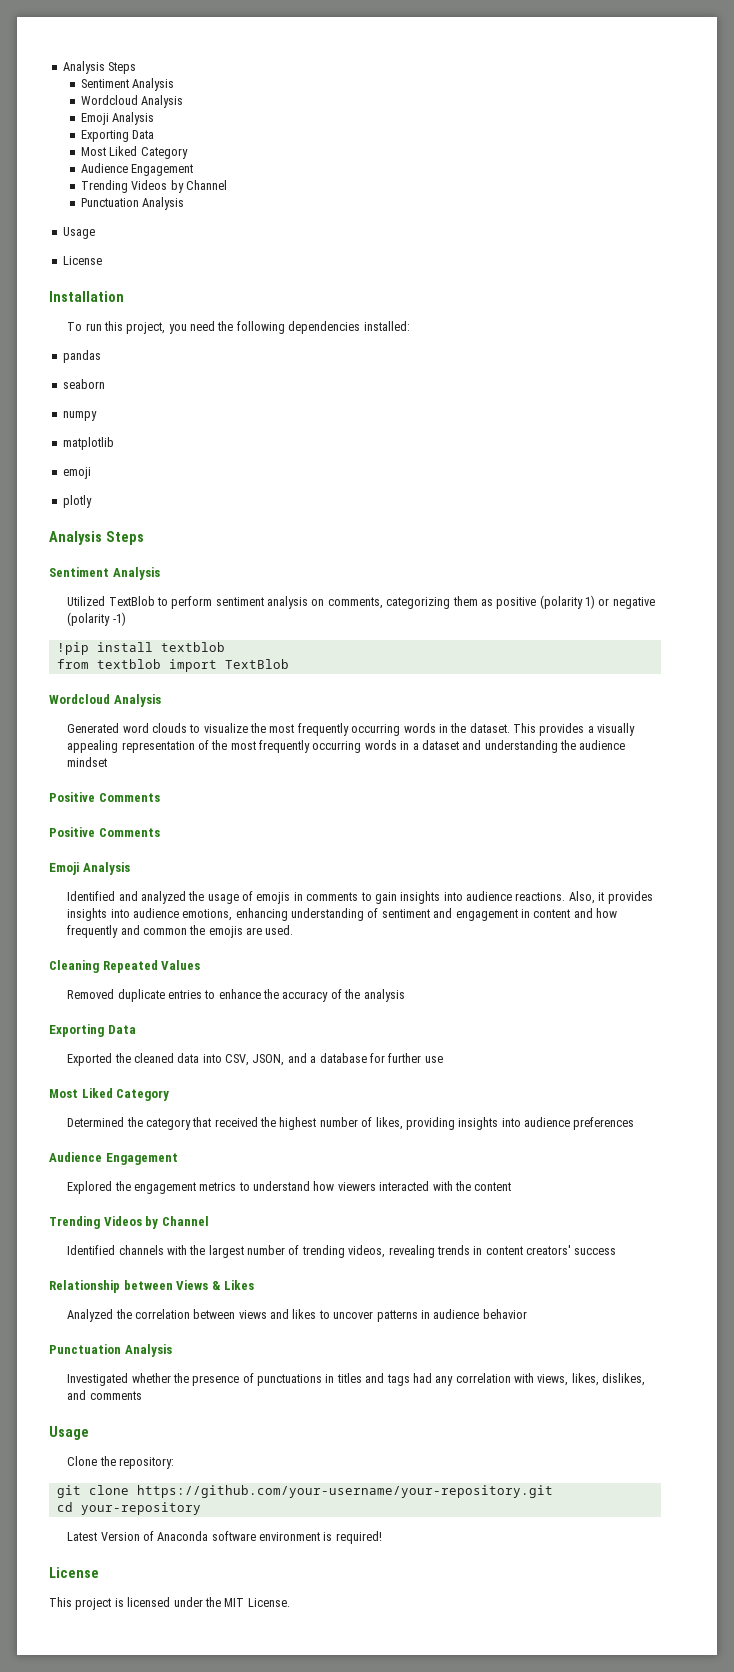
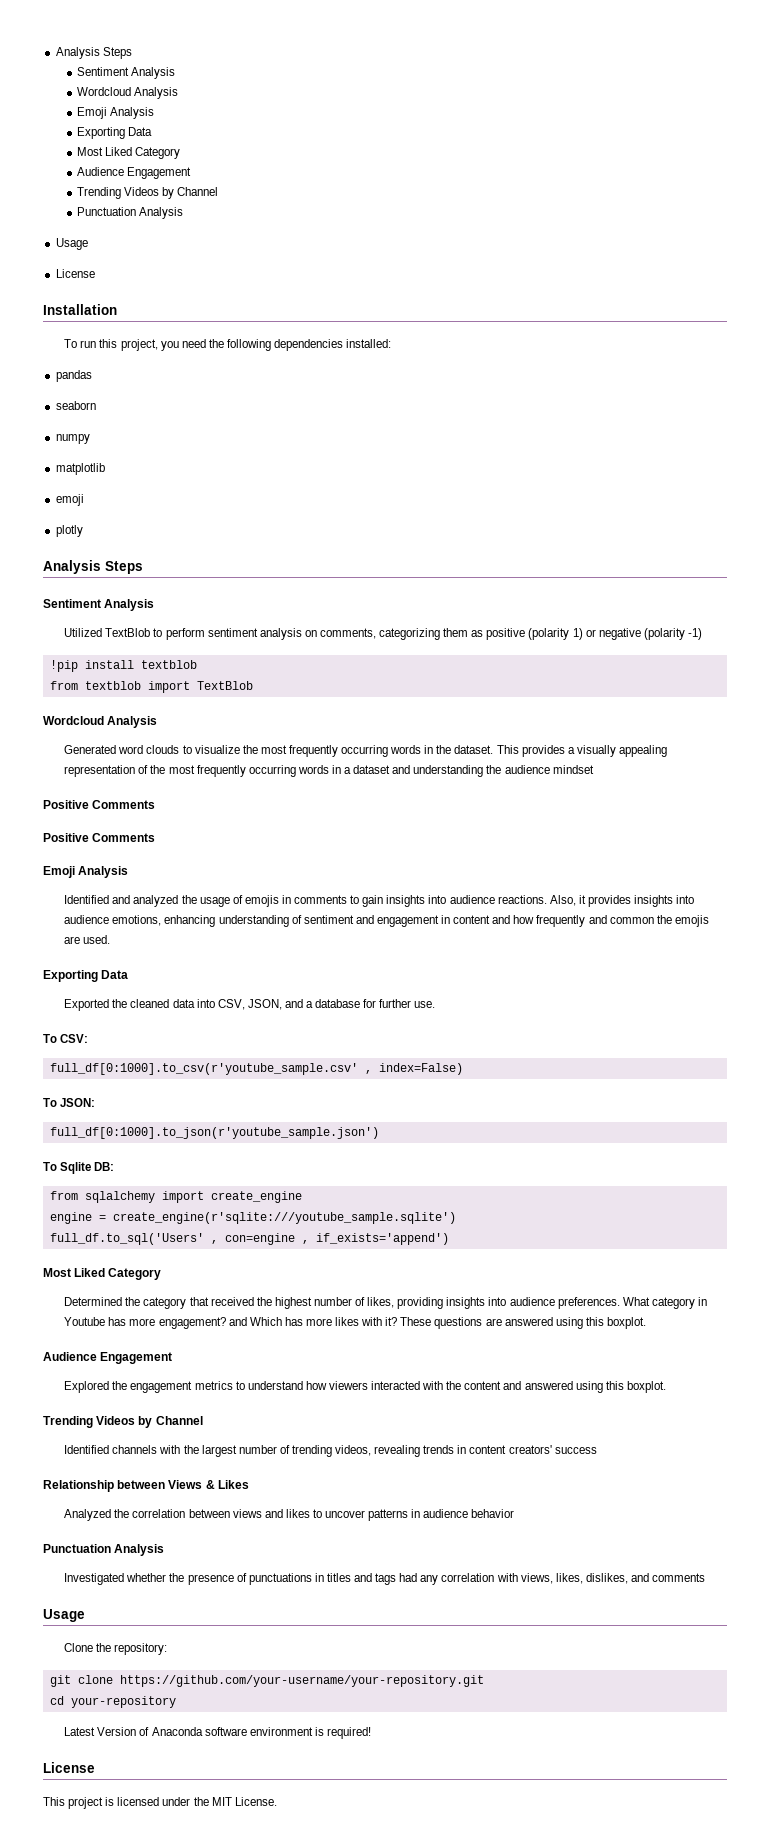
- Cleaning Repeated Values
- Removed duplicate entries to enhance the accuracy of the analysis
- Exported the cleaned data into CSV, JSON, and a database for further use
+ Exported the cleaned data into CSV, JSON, and a database for further use.
+ To CSV:
+ full_df[0:1000].to_csv(r'youtube_sample.csv' , index=False)
+ To JSON:
+ full_df[0:1000].to_json(r'youtube_sample.json')
+ To Sqlite DB:
+ from sqlalchemy import create_engine
+ engine = create_engine(r'sqlite:///youtube_sample.sqlite')
+ full_df.to_sql('Users' , con=engine , if_exists='append')
- Determined the category that received the highest number of likes, providing insights into audience preferences
+ Determined the category that received the highest number of likes, providing insights into audience preferences. What category in Youtube has more engagement? and Which has more likes with it? These questions are answered using this boxplot.
- Explored the engagement metrics to understand how viewers interacted with the content
+ Explored the engagement metrics to understand how viewers interacted with the content and answered using this boxplot.

